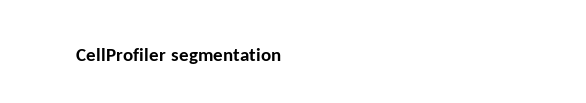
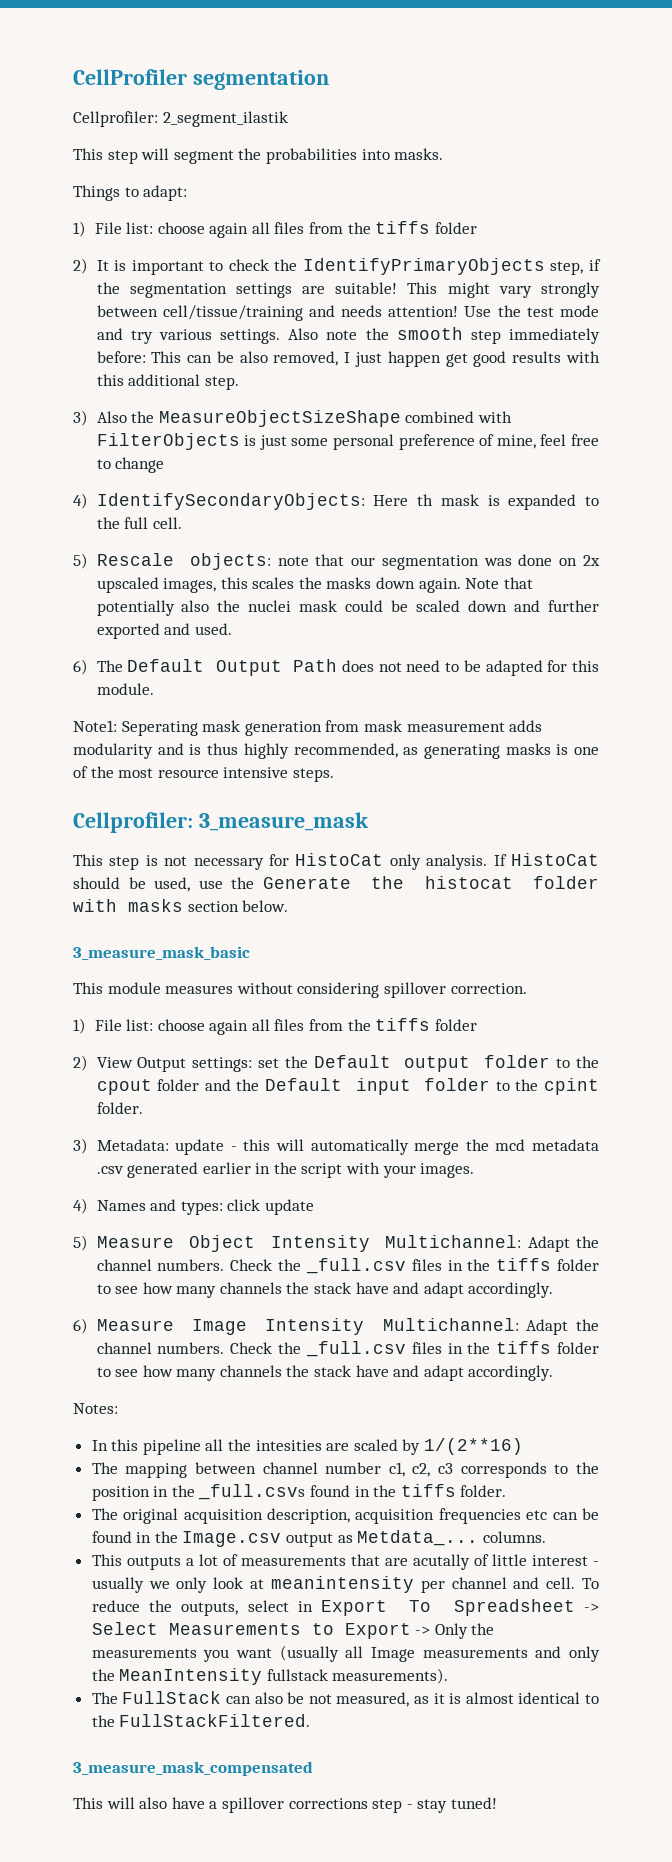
+ Cellprofiler: 2_segment_ilastik
+ This step will segment the probabilities into masks.
+ Things to adapt:
+ 1) File list: choose again all files from the tiffs folder
+ 2) It is important to check the IdentifyPrimaryObjects step, if the segmentation settings are suitable! This might vary strongly between cell/tissue/training and needs attention! Use the test mode and try various settings. Also note the smooth step immediately before: This can be also removed, I just happen get good results with this additional step.
+ 3) Also the MeasureObjectSizeShape combined with FilterObjects is just some personal preference of mine, feel free to change
+ 4) IdentifySecondaryObjects: Here th mask is expanded to the full cell.
+ 5) Rescale objects: note that our segmentation was done on 2x upscaled images, this scales the masks down again. Note that potentially also the nuclei mask could be scaled down and further exported and used.
+ 6) The Default Output Path does not need to be adapted for this module.
+ Note1: Seperating mask generation from mask measurement adds modularity and is thus highly recommended, as generating masks is one of the most resource intensive steps.
+ Cellprofiler: 3_measure_mask
+ This step is not necessary for HistoCat only analysis. If HistoCat should be used, use the Generate the histocat folder with masks section below.
+ 3_measure_mask_basic
+ This module measures without considering spillover correction.
+ 1) File list: choose again all files from the tiffs folder
+ 2) View Output settings: set the Default output folder to the cpout folder and the Default input folder to the cpint folder.
+ 3) Metadata: update - this will automatically merge the mcd metadata .csv generated earlier in the script with your images.
+ 4) Names and types: click update
+ 5) Measure Object Intensity Multichannel: Adapt the channel numbers. Check the _full.csv files in the tiffs folder to see how many channels the stack have and adapt accordingly.
+ 6) Measure Image Intensity Multichannel: Adapt the channel numbers. Check the _full.csv files in the tiffs folder to see how many channels the stack have and adapt accordingly.
+ Notes:
+ In this pipeline all the intesities are scaled by 1/(2**16)
+ The mapping between channel number c1, c2, c3 corresponds to the position in the _full.csvs found in the tiffs folder.
+ The original acquisition description, acquisition frequencies etc can be found in the Image.csv output as Metdata_... columns.
+ This outputs a lot of measurements that are acutally of little interest - usually we only look at meanintensity per channel and cell. To reduce the outputs, select in Export To Spreadsheet -> Select Measurements to Export -> Only the measurements you want (usually all Image measurements and only the MeanIntensity fullstack measurements).
+ The FullStack can also be not measured, as it is almost identical to the FullStackFiltered.
+ 3_measure_mask_compensated
+ This will also have a spillover corrections step - stay tuned!

